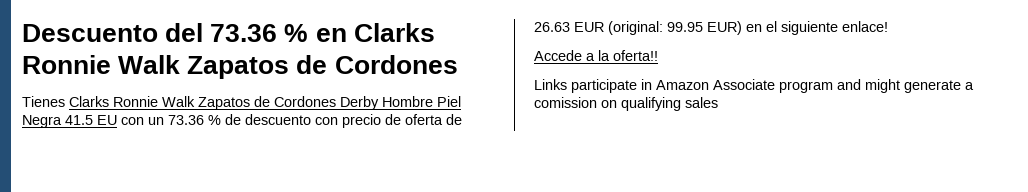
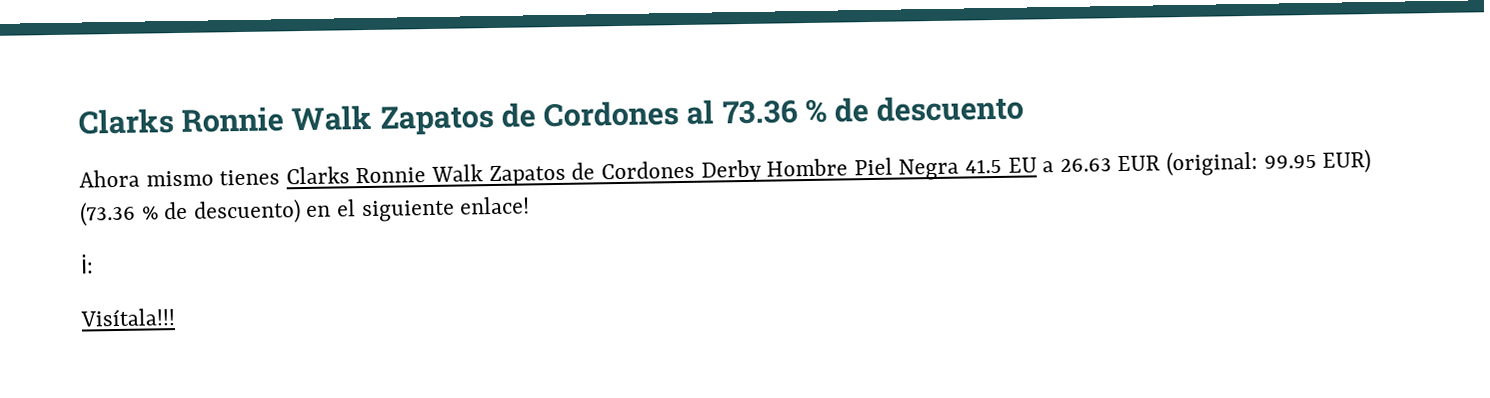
- Descuento del 73.36 % en Clarks Ronnie Walk Zapatos de Cordones
- Tienes Clarks Ronnie Walk Zapatos de Cordones Derby Hombre Piel Negra 41.5 EU con un 73.36 % de descuento con precio de oferta de 26.63 EUR (original: 99.95 EUR) en el siguiente enlace!
+ Clarks Ronnie Walk Zapatos de Cordones al 73.36 % de descuento
+ Ahora mismo tienes Clarks Ronnie Walk Zapatos de Cordones Derby Hombre Piel Negra 41.5 EU a 26.63 EUR (original: 99.95 EUR) (73.36 % de descuento) en el siguiente enlace!
- Accede a la oferta!!
- Links participate in Amazon Associate program and might generate a comission on qualifying sales
+ ℹ:
+ Visítala!!!

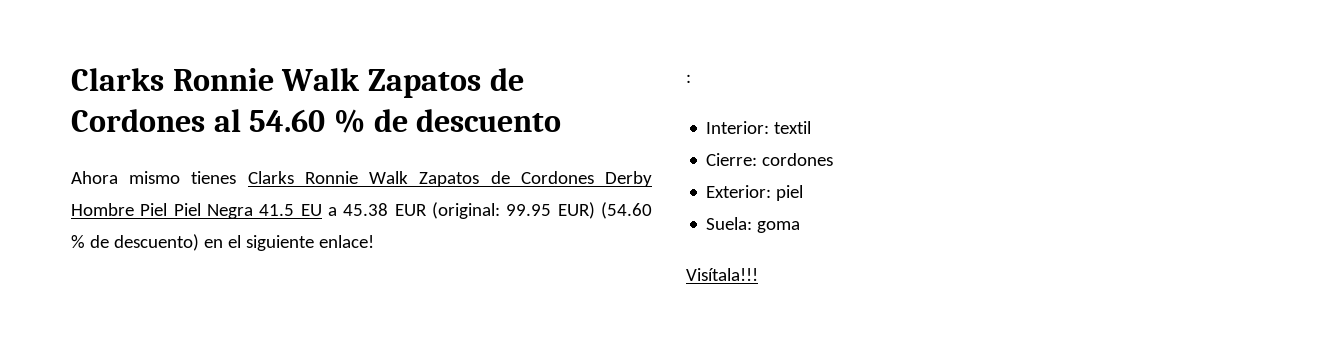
- Clarks Ronnie Walk Zapatos de Cordones al 73.36 % de descuento
+ Clarks Ronnie Walk Zapatos de Cordones al 54.60 % de descuento
- Ahora mismo tienes Clarks Ronnie Walk Zapatos de Cordones Derby Hombre Piel Negra 41.5 EU a 26.63 EUR (original: 99.95 EUR) (73.36 % de descuento) en el siguiente enlace!
+ Ahora mismo tienes Clarks Ronnie Walk Zapatos de Cordones Derby Hombre Piel Piel Negra 41.5 EU a 45.38 EUR (original: 99.95 EUR) (54.60 % de descuento) en el siguiente enlace!
- ℹ:
+ :
+ Interior: textil
+ Cierre: cordones
+ Exterior: piel
+ Suela: goma

